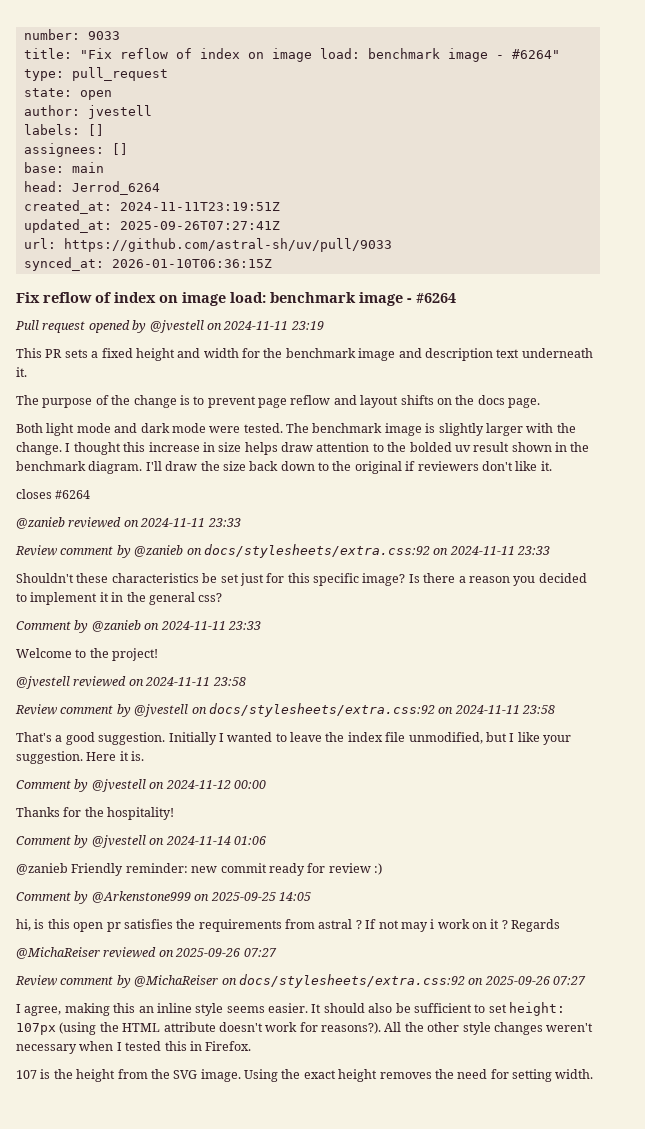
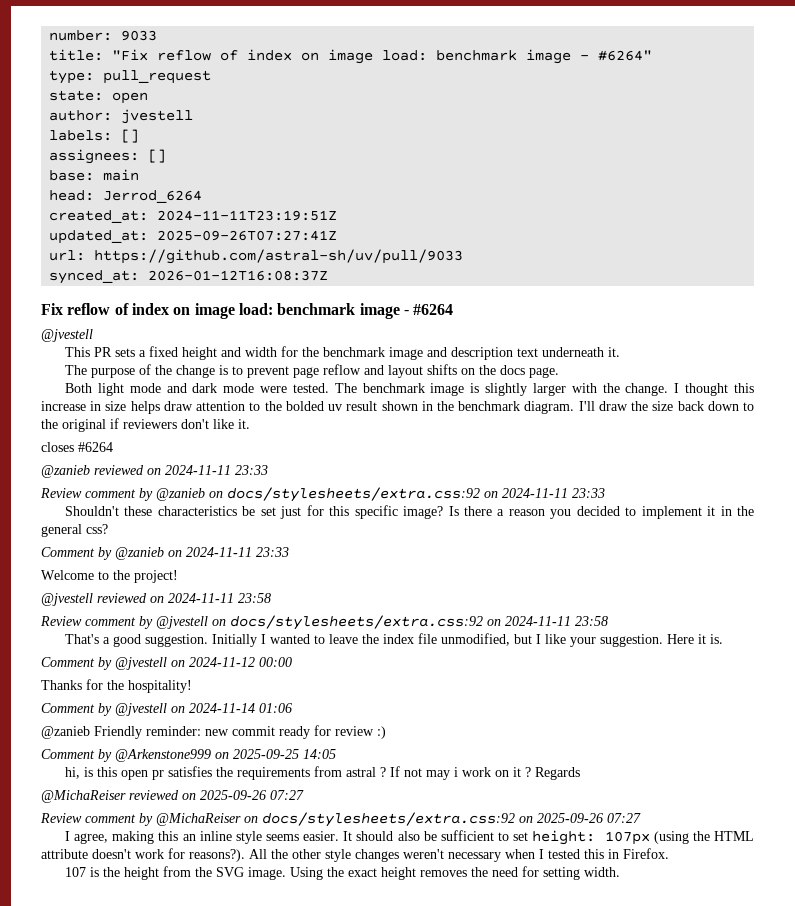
- synced_at: 2026-01-10T06:36:15Z
+ synced_at: 2026-01-12T16:08:37Z
  Fix reflow of index on image load: benchmark image - #6264
- Pull request opened by @jvestell on 2024-11-11 23:19
+ @jvestell

